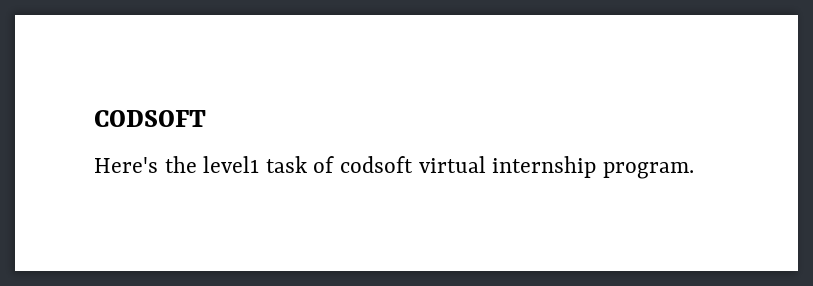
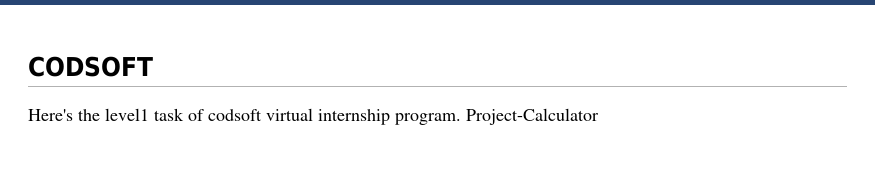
+ Project-Calculator

